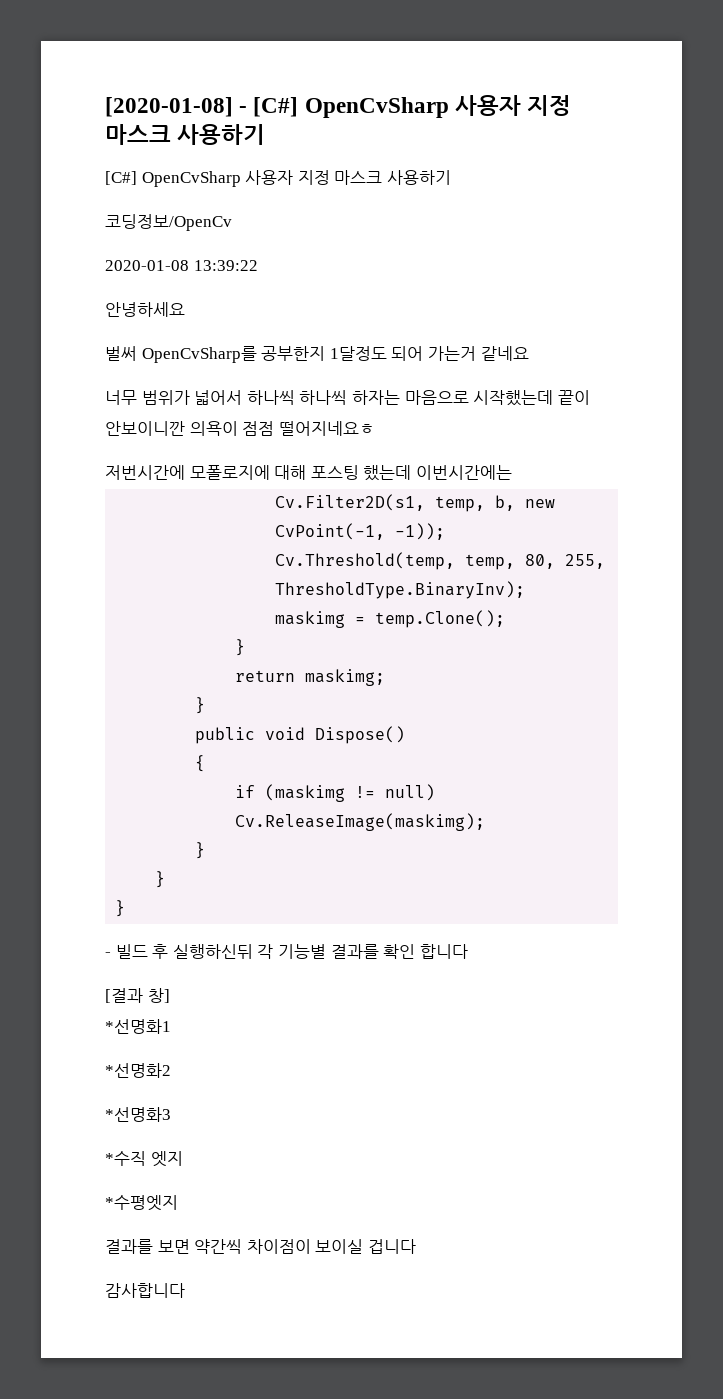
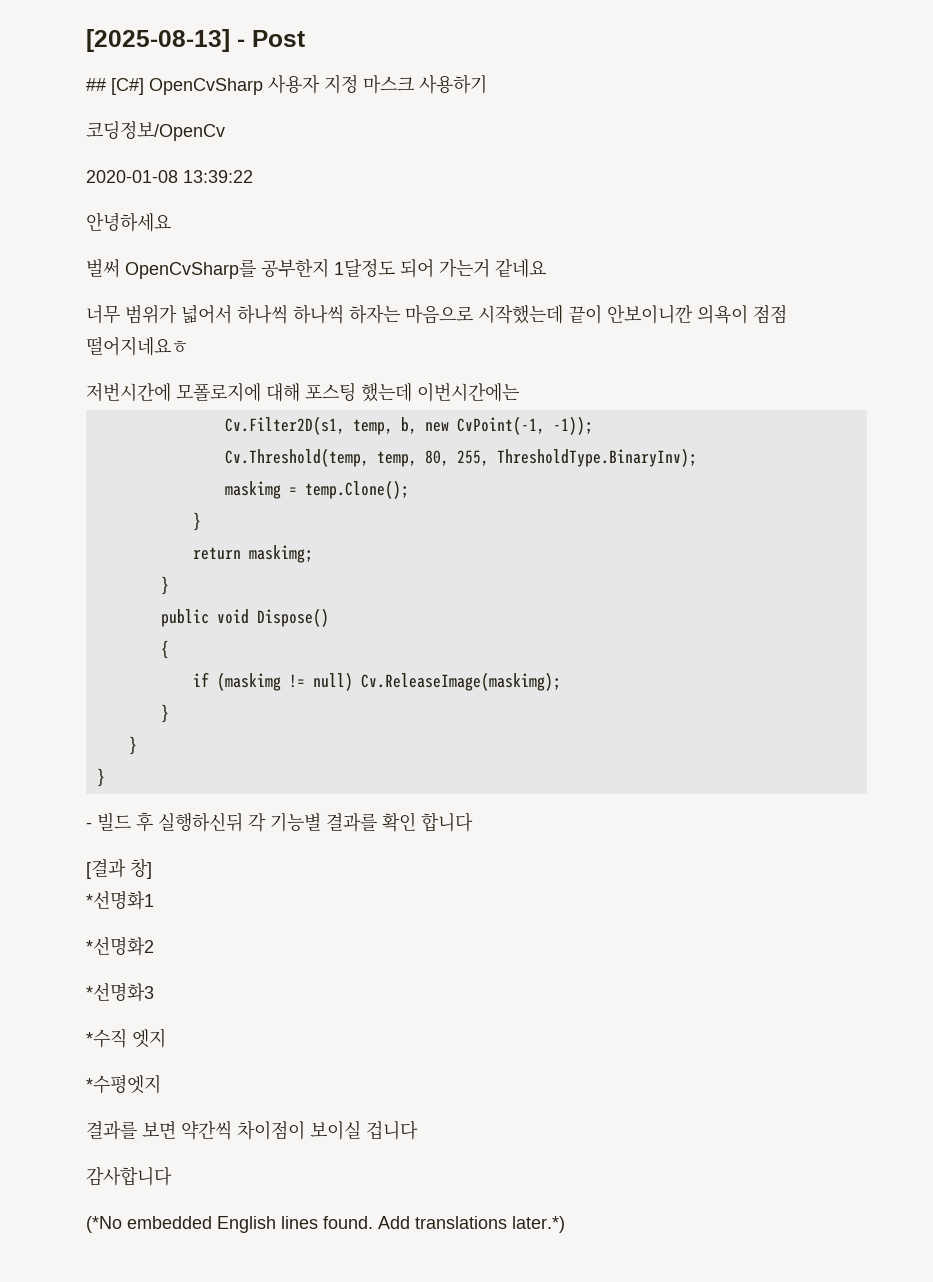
- [2020-01-08] - [C#] OpenCvSharp 사용자 지정 마스크 사용하기
- [C#] OpenCvSharp 사용자 지정 마스크 사용하기
+ [2025-08-13] - Post
+ ## [C#] OpenCvSharp 사용자 지정 마스크 사용하기
+ (*No embedded English lines found. Add translations later.*)

